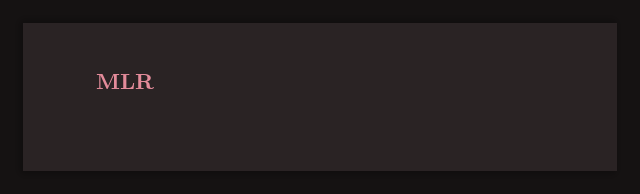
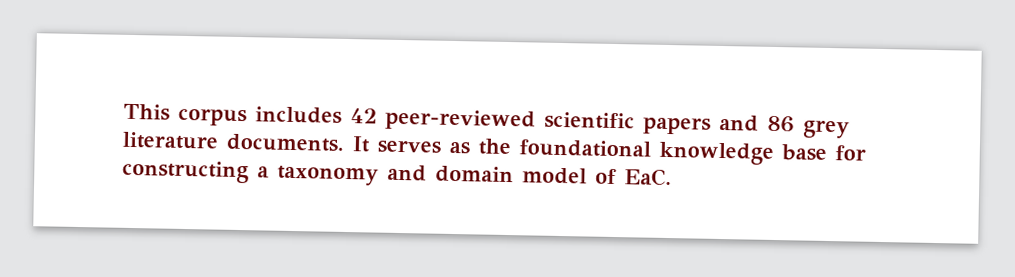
- MLR
+ This corpus includes 42 peer-reviewed scientific papers and 86 grey literature documents. It serves as the foundational knowledge base for constructing a taxonomy and domain model of EaC.

